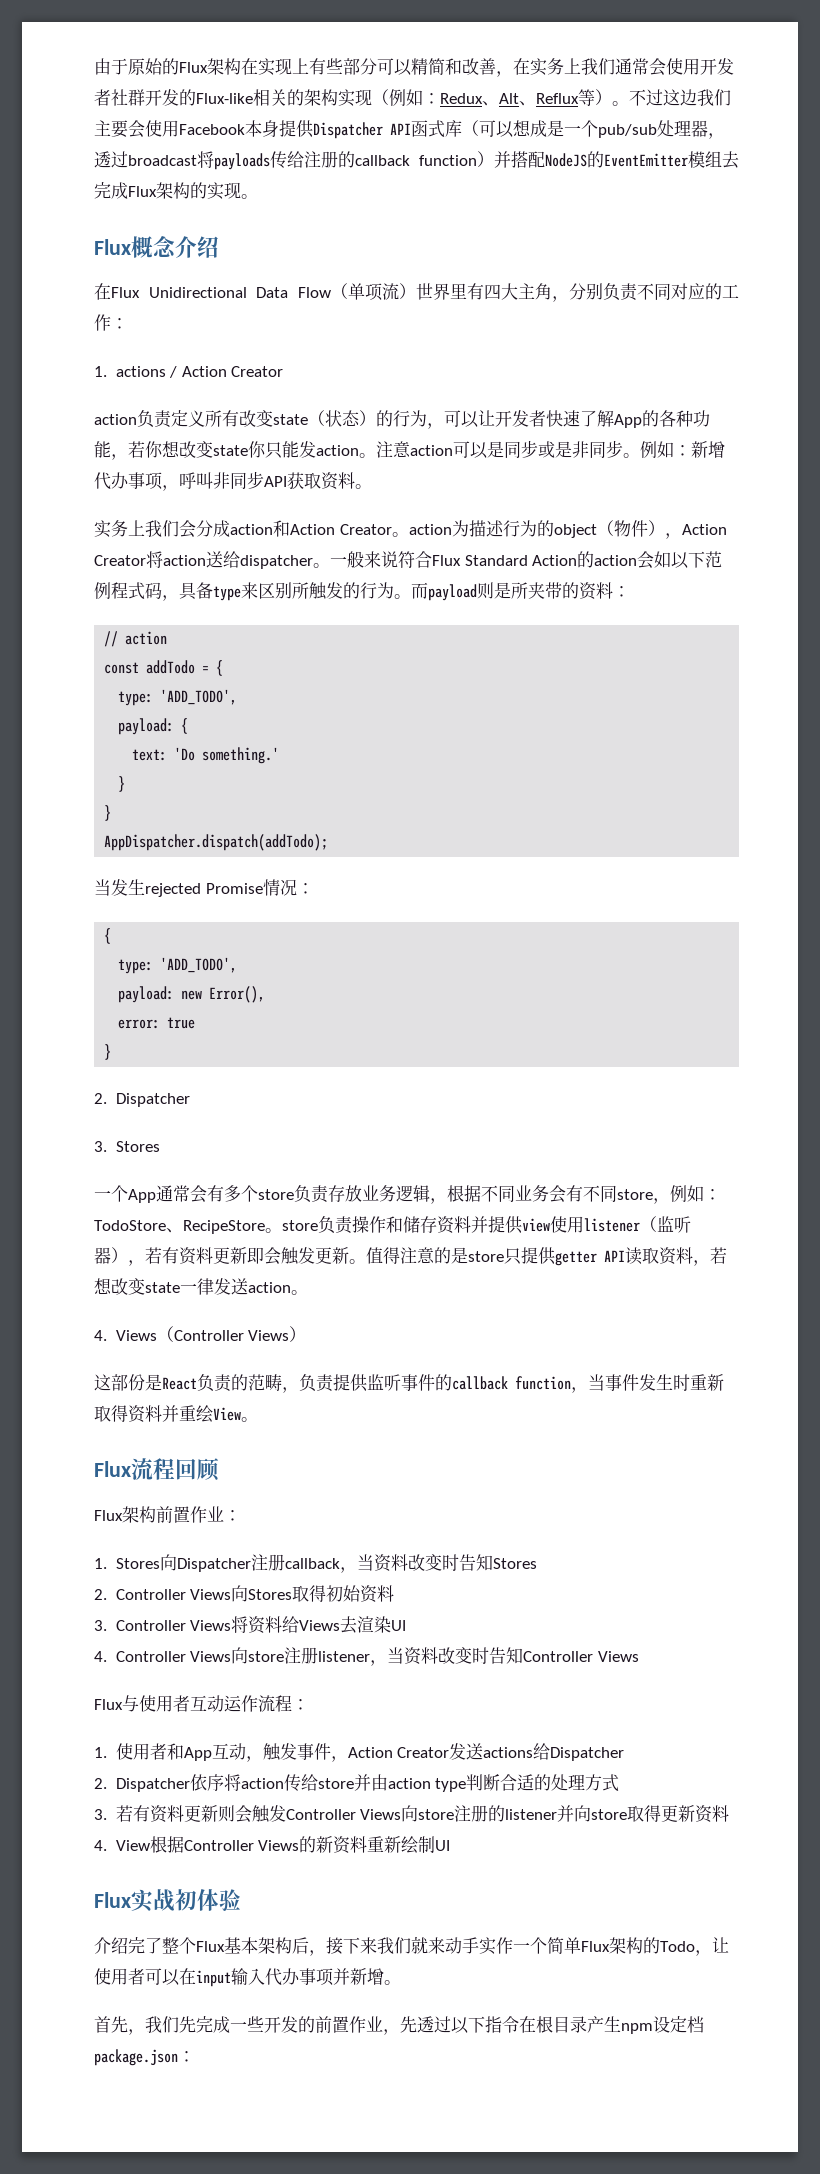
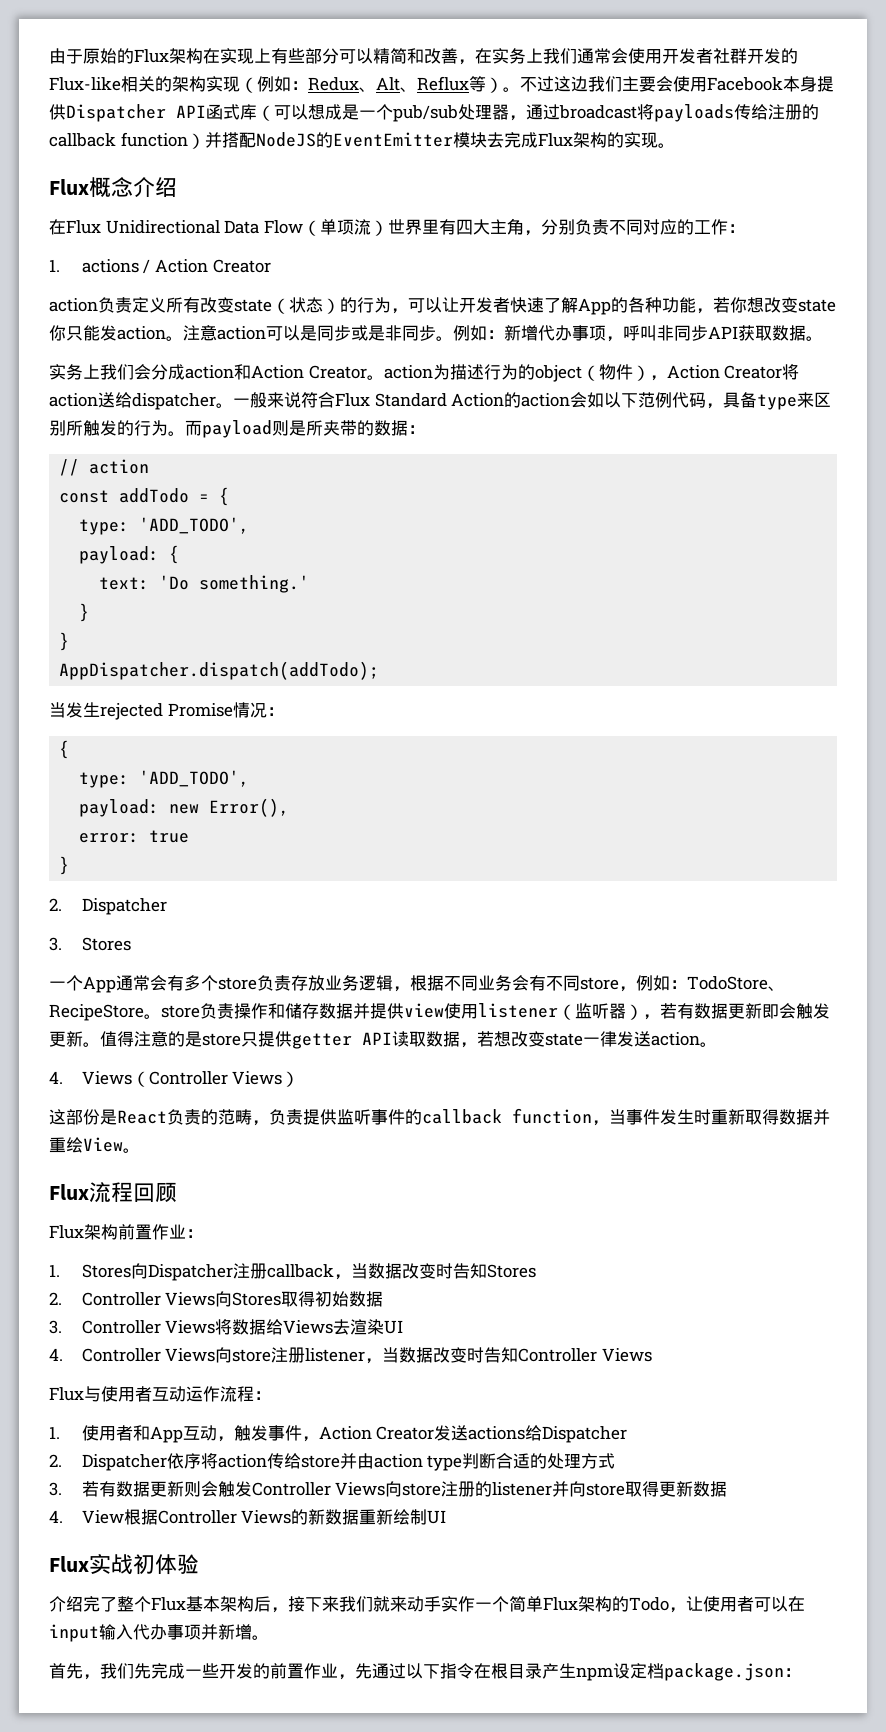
- 不过这边我们主要会使用Facebook本身提供Dispatcher API函式库（可以想成是一个pub/sub处理器，透过broadcast将payloads传给注册的callback function）并搭配NodeJS的EventEmitter模组去完成Flux架构的实现。
+ 不过这边我们主要会使用Facebook本身提供Dispatcher API函式库（可以想成是一个pub/sub处理器，通过broadcast将payloads传给注册的callback function）并搭配NodeJS的EventEmitter模块去完成Flux架构的实现。
- 例如：新增代办事项，呼叫非同步API获取资料。
+ 例如：新增代办事项，呼叫非同步API获取数据。
- 一般来说符合Flux Standard Action的action会如以下范例程式码，具备type来区别所触发的行为。
+ 一般来说符合Flux Standard Action的action会如以下范例代码，具备type来区别所触发的行为。
- 而payload则是所夹带的资料：
+ 而payload则是所夹带的数据：
- 一个App通常会有多个store负责存放业务逻辑，根据不同业务会有不同store，例如：TodoStore、RecipeStore。store负责操作和储存资料并提供view使用listener（监听器），若有资料更新即会触发更新。
+ 一个App通常会有多个store负责存放业务逻辑，根据不同业务会有不同store，例如：TodoStore、RecipeStore。store负责操作和储存数据并提供view使用listener（监听器），若有数据更新即会触发更新。
- 值得注意的是store只提供getter API读取资料，若想改变state一律发送action。
+ 值得注意的是store只提供getter API读取数据，若想改变state一律发送action。
- 这部份是React负责的范畴，负责提供监听事件的callback function，当事件发生时重新取得资料并重绘View。
+ 这部份是React负责的范畴，负责提供监听事件的callback function，当事件发生时重新取得数据并重绘View。
- 1. Stores向Dispatcher注册callback，当资料改变时告知Stores
+ 1. Stores向Dispatcher注册callback，当数据改变时告知Stores
- 2. Controller Views向Stores取得初始资料
+ 2. Controller Views向Stores取得初始数据
- 3. Controller Views将资料给Views去渲染UI
+ 3. Controller Views将数据给Views去渲染UI
- 4. Controller Views向store注册listener，当资料改变时告知Controller Views
+ 4. Controller Views向store注册listener，当数据改变时告知Controller Views
- 3.若有资料更新则会触发Controller Views向store注册的listener并向store取得更新资料
+ 3.若有数据更新则会触发Controller Views向store注册的listener并向store取得更新数据
- 4. View根据Controller Views的新资料重新绘制UI
+ 4. View根据Controller Views的新数据重新绘制UI
- 首先，我们先完成一些开发的前置作业，先透过以下指令在根目录产生npm设定档package.json：
+ 首先，我们先完成一些开发的前置作业，先通过以下指令在根目录产生npm设定档package.json：

